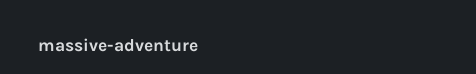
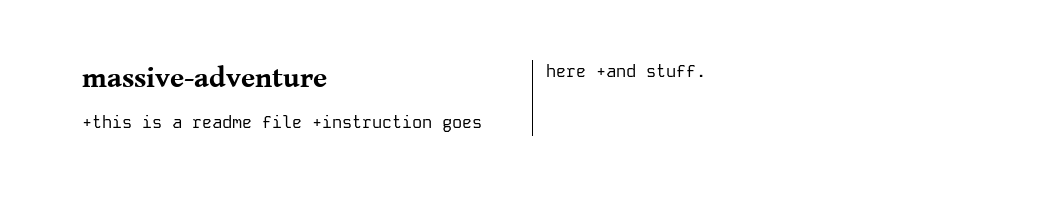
+ +this is a readme file +instruction goes here +and stuff.

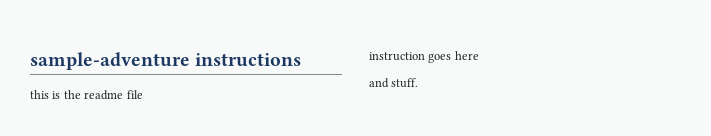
- massive-adventure
- +this is a readme file +instruction goes here +and stuff.
+ sample-adventure instructions
+ this is the readme file
+ instruction goes here
+ and stuff.

